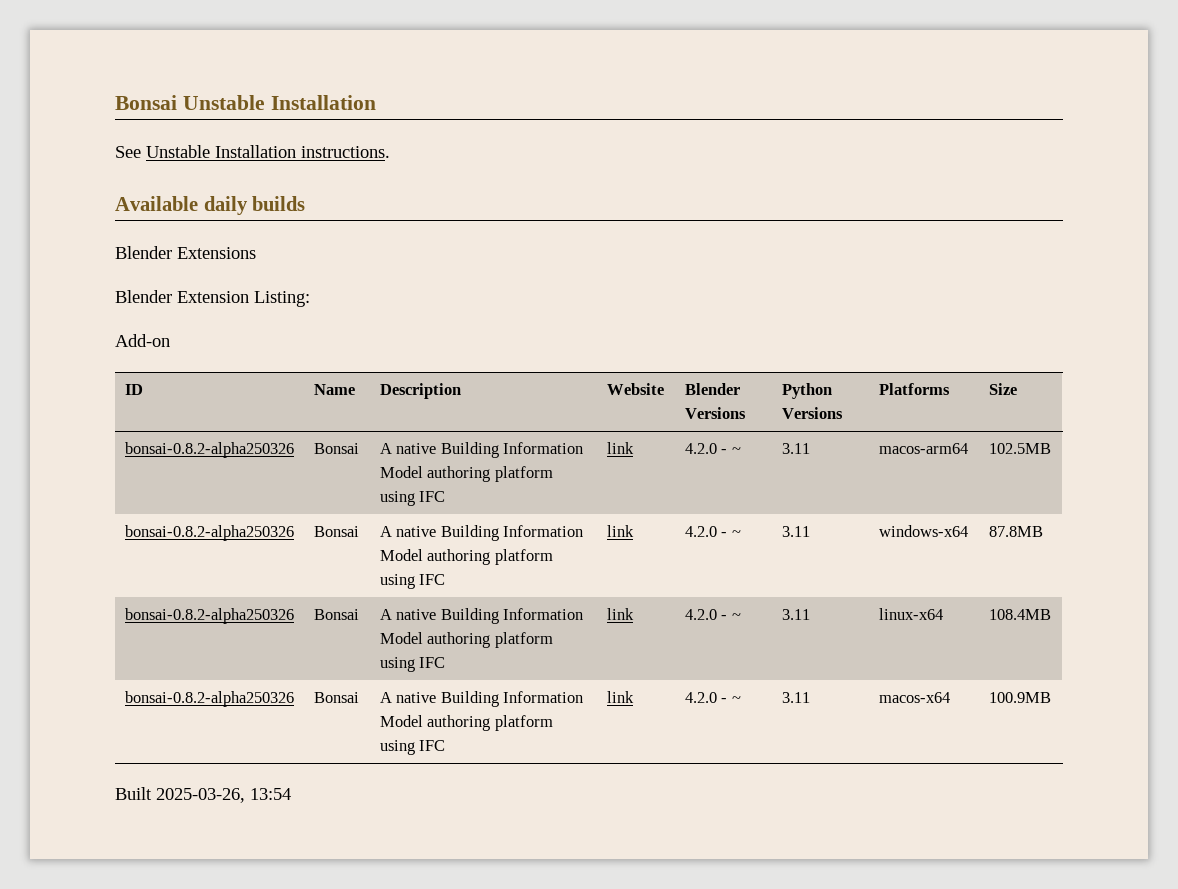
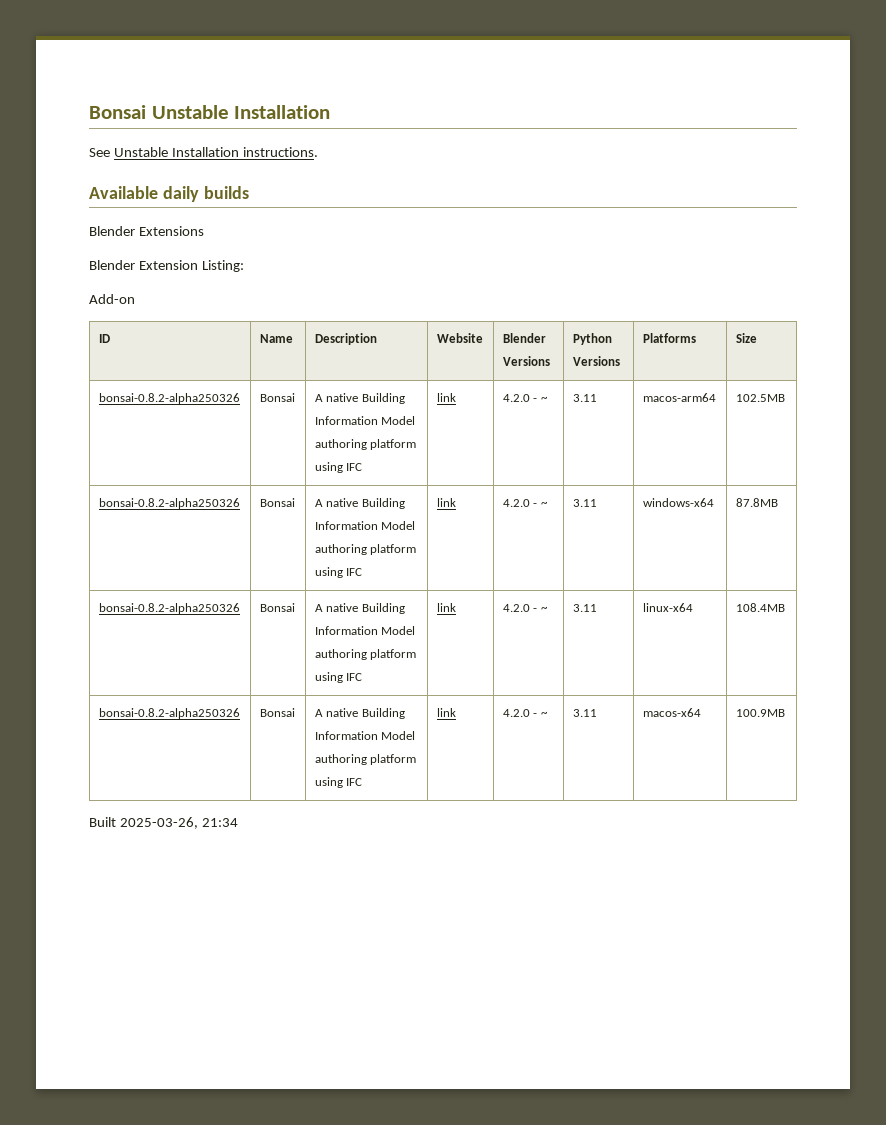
- Built 2025-03-26, 13:54
+ Built 2025-03-26, 21:34

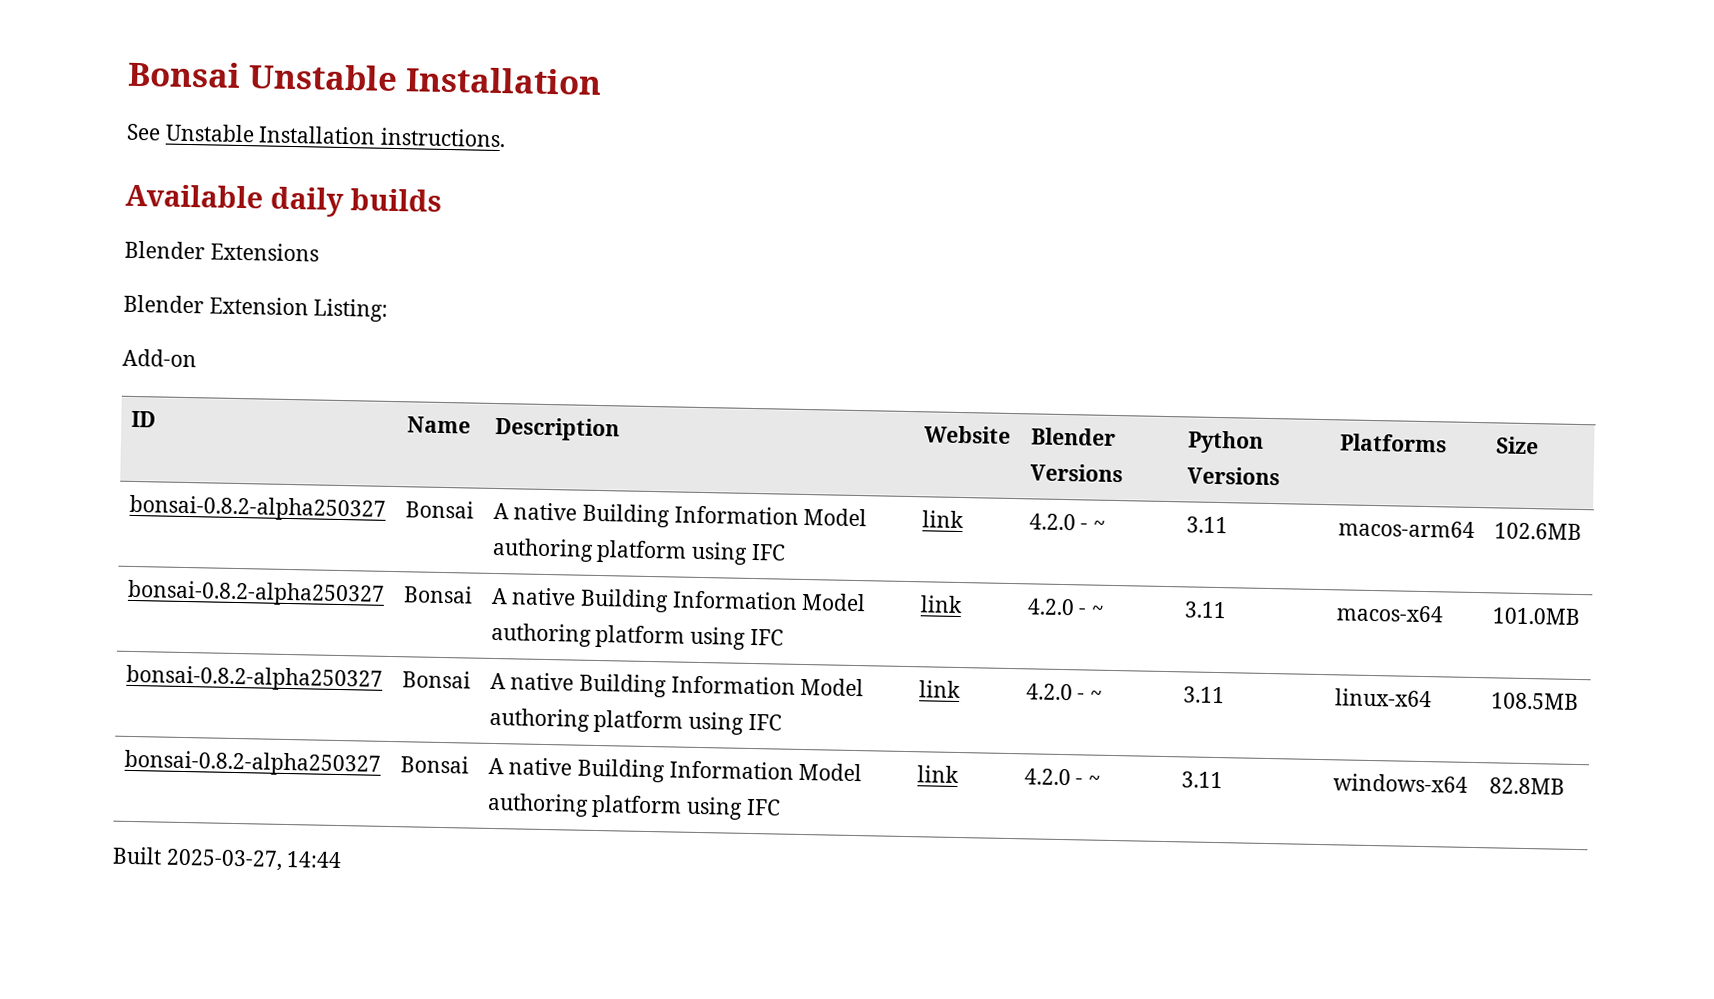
- bonsai-0.8.2-alpha250326 | Bonsai | A native Building Information Model authoring platform using IFC | link | 4.2.0 - ~ | 3.11 | macos-arm64 | 102.5MB
- bonsai-0.8.2-alpha250326 | Bonsai | A native Building Information Model authoring platform using IFC | link | 4.2.0 - ~ | 3.11 | windows-x64 | 87.8MB
- bonsai-0.8.2-alpha250326 | Bonsai | A native Building Information Model authoring platform using IFC | link | 4.2.0 - ~ | 3.11 | linux-x64 | 108.4MB
- bonsai-0.8.2-alpha250326 | Bonsai | A native Building Information Model authoring platform using IFC | link | 4.2.0 - ~ | 3.11 | macos-x64 | 100.9MB
+ bonsai-0.8.2-alpha250327 | Bonsai | A native Building Information Model authoring platform using IFC | link | 4.2.0 - ~ | 3.11 | macos-arm64 | 102.6MB
+ bonsai-0.8.2-alpha250327 | Bonsai | A native Building Information Model authoring platform using IFC | link | 4.2.0 - ~ | 3.11 | macos-x64 | 101.0MB
+ bonsai-0.8.2-alpha250327 | Bonsai | A native Building Information Model authoring platform using IFC | link | 4.2.0 - ~ | 3.11 | linux-x64 | 108.5MB
+ bonsai-0.8.2-alpha250327 | Bonsai | A native Building Information Model authoring platform using IFC | link | 4.2.0 - ~ | 3.11 | windows-x64 | 82.8MB
- Built 2025-03-26, 21:34
+ Built 2025-03-27, 14:44

